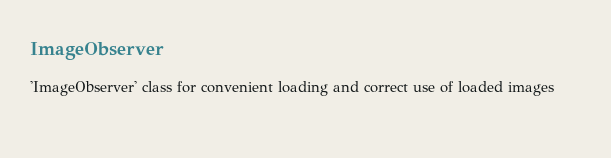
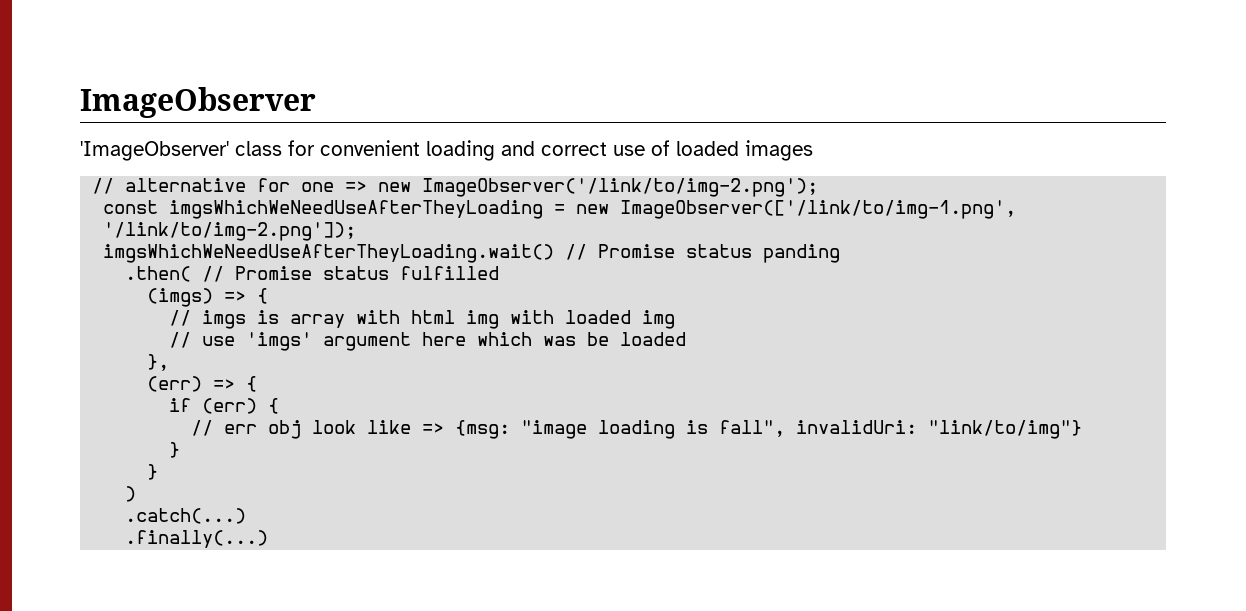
+ // alternative for one => new ImageObserver('/link/to/img-2.png');
+ const imgsWhichWeNeedUseAfterTheyLoading = new ImageObserver(['/link/to/img-1.png', '/link/to/img-2.png']);
+ imgsWhichWeNeedUseAfterTheyLoading.wait() // Promise status panding
+ .then( // Promise status fulfilled
+ (imgs) => {
+ // imgs is array with html img with loaded img
+ // use 'imgs' argument here which was be loaded
+ },
+ (err) => {
+ if (err) {
+ // err obj look like => {msg: "image loading is fall", invalidUri: "link/to/img"}
+ }
+ }
+ )
+ .catch(...)
+ .finally(...)

